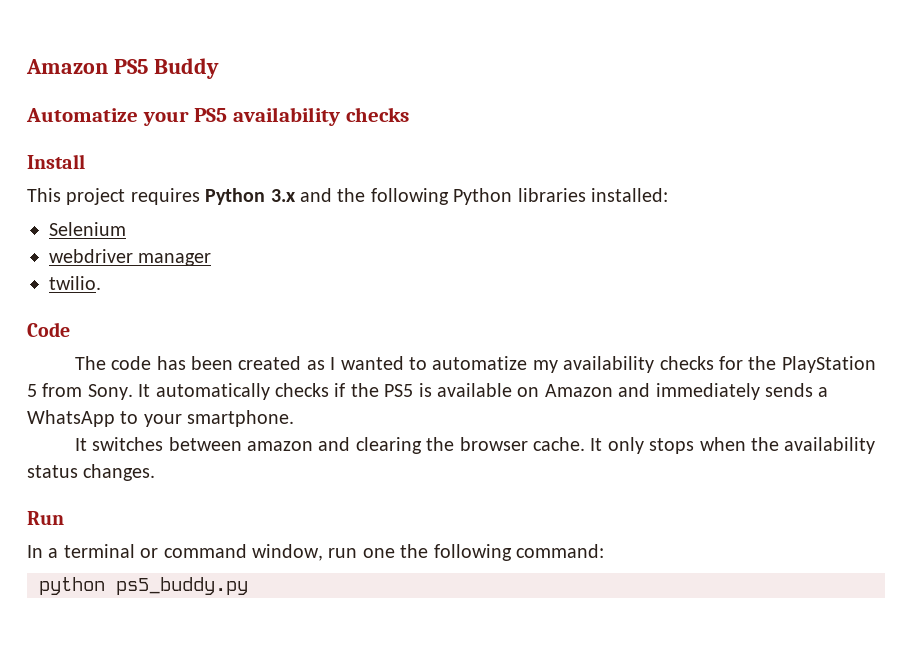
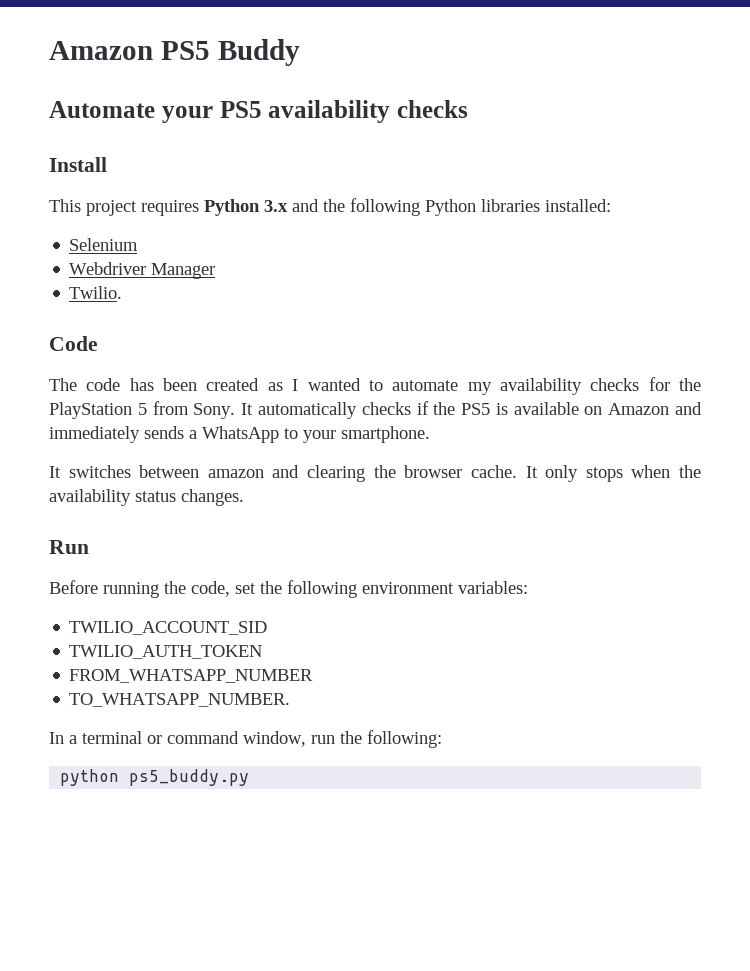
- Automatize your PS5 availability checks
+ Automate your PS5 availability checks
- webdriver manager
- twilio.
+ Webdriver Manager
+ Twilio.
- The code has been created as I wanted to automatize my availability checks for the PlayStation 5 from Sony.
+ The code has been created as I wanted to automate my availability checks for the PlayStation 5 from Sony.
+ Before running the code, set the following environment variables:
+ TWILIO_ACCOUNT_SID
+ TWILIO_AUTH_TOKEN
+ FROM_WHATSAPP_NUMBER
+ TO_WHATSAPP_NUMBER.
- In a terminal or command window, run one the following command:
+ In a terminal or command window, run the following:

